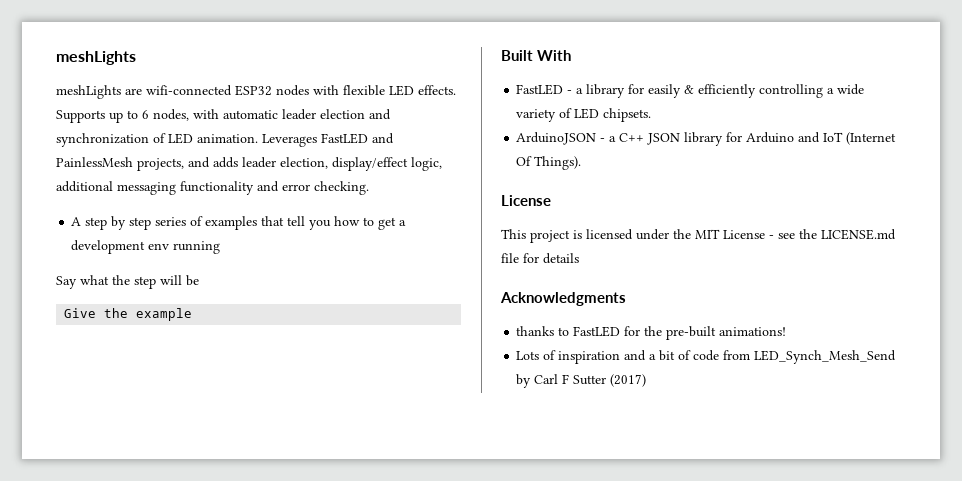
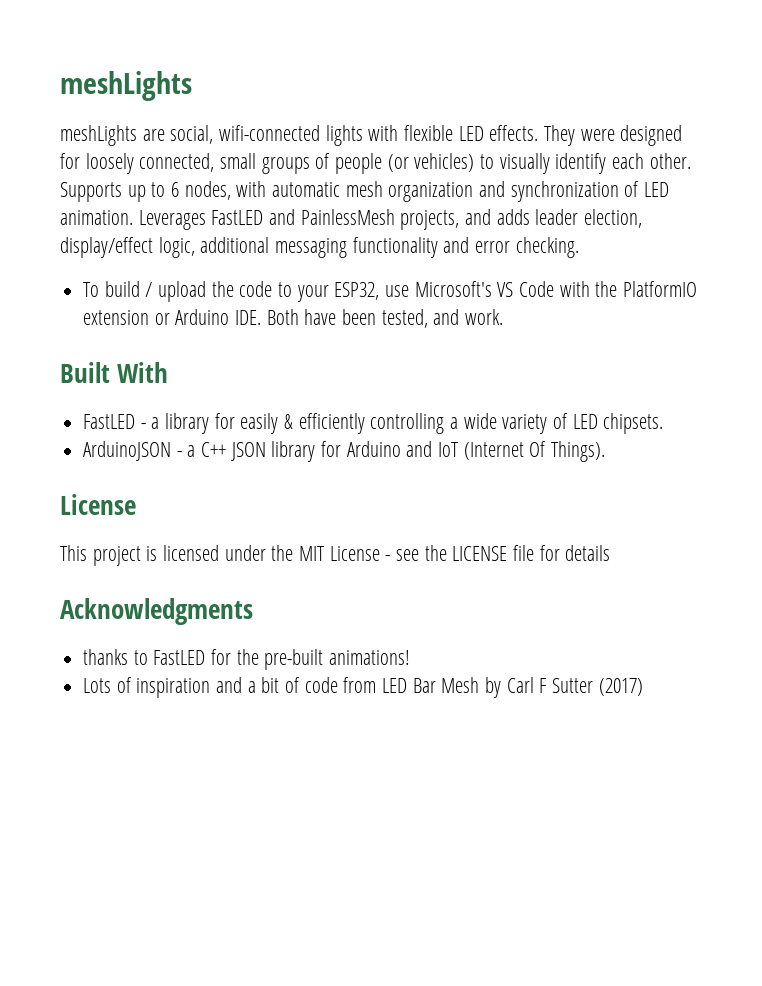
- meshLights are wifi-connected ESP32 nodes with flexible LED effects.
+ meshLights are social, wifi-connected lights with flexible LED effects.
+ They were designed for loosely connected, small groups of people (or vehicles) to visually identify each other.
- Supports up to 6 nodes, with automatic leader election and synchronization of LED animation.
+ Supports up to 6 nodes, with automatic mesh organization and synchronization of LED animation.
- A step by step series of examples that tell you how to get a development env running
- Say what the step will be
- Give the example
+ To build / upload the code to your ESP32, use Microsoft's VS Code with the PlatformIO extension or Arduino IDE. Both have been tested, and work.
- This project is licensed under the MIT License - see the LICENSE.md file for details
+ This project is licensed under the MIT License - see the LICENSE file for details
- Lots of inspiration and a bit of code from LED_Synch_Mesh_Send by Carl F Sutter (2017)
+ Lots of inspiration and a bit of code from LED Bar Mesh by Carl F Sutter (2017)

